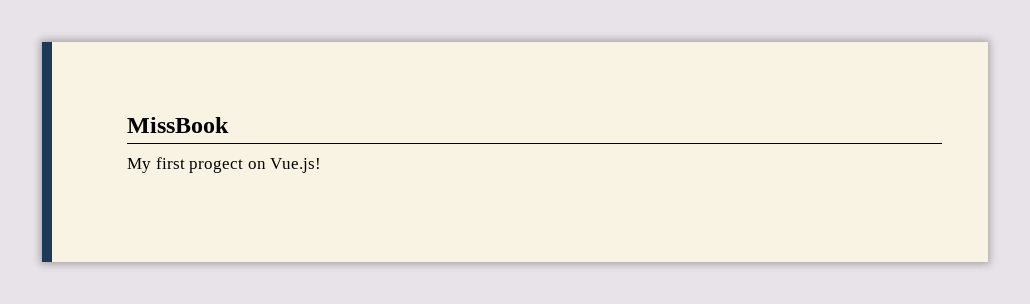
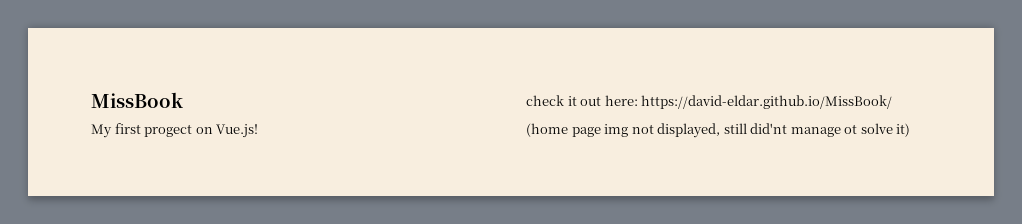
+ check it out here: https://david-eldar.github.io/MissBook/
+ (home page img not displayed, still did'nt manage ot solve it)

